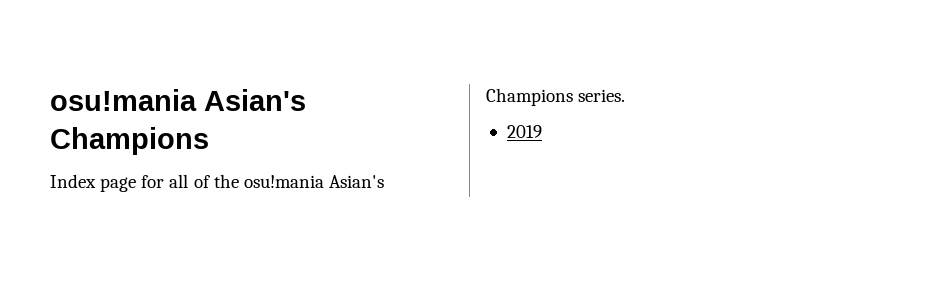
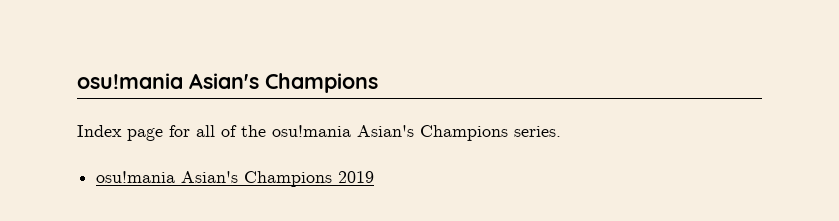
- 2019
+ osu!mania Asian's Champions 2019

